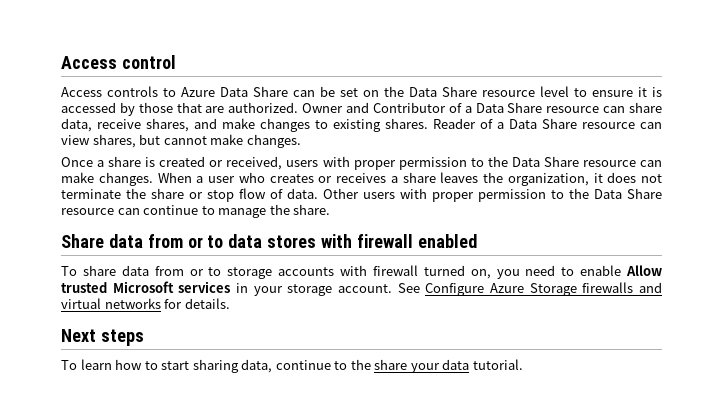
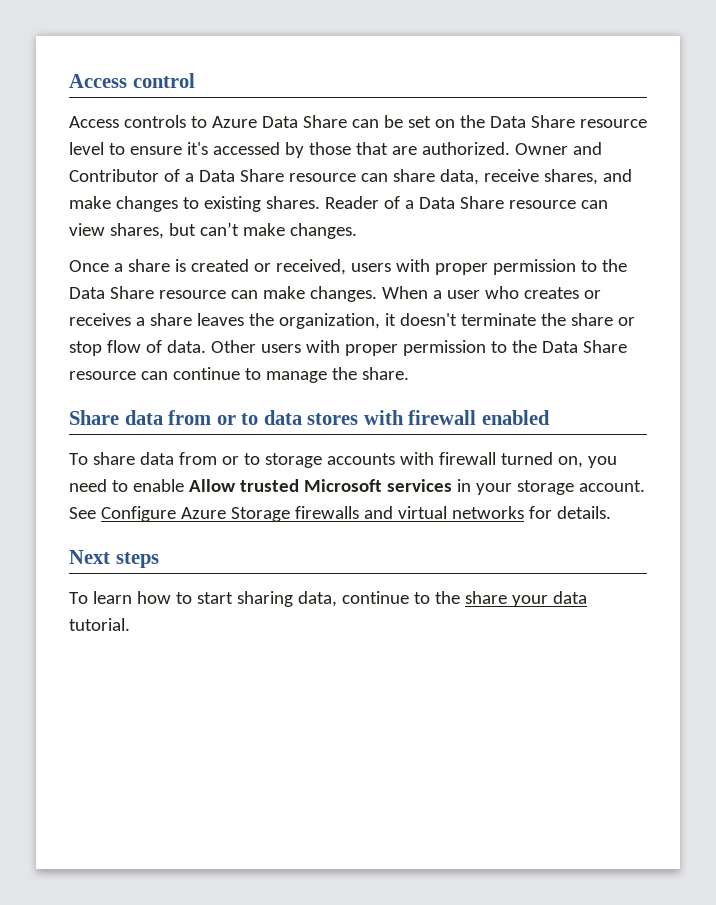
- Access controls to Azure Data Share can be set on the Data Share resource level to ensure it is accessed by those that are authorized.
+ Access controls to Azure Data Share can be set on the Data Share resource level to ensure it's accessed by those that are authorized.
- Reader of a Data Share resource can view shares, but cannot make changes.
+ Reader of a Data Share resource can view shares, but can’t make changes.
- When a user who creates or receives a share leaves the organization, it does not terminate the share or stop flow of data.
+ When a user who creates or receives a share leaves the organization, it doesn't terminate the share or stop flow of data.

